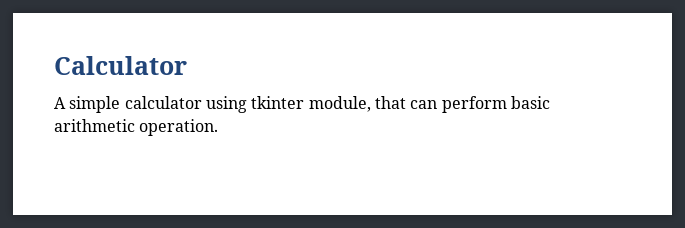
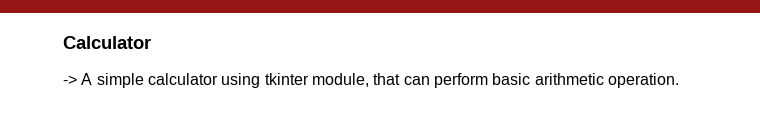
- A simple calculator using tkinter module, that can perform basic arithmetic operation.
+ -> A simple calculator using tkinter module, that can perform basic arithmetic operation.

